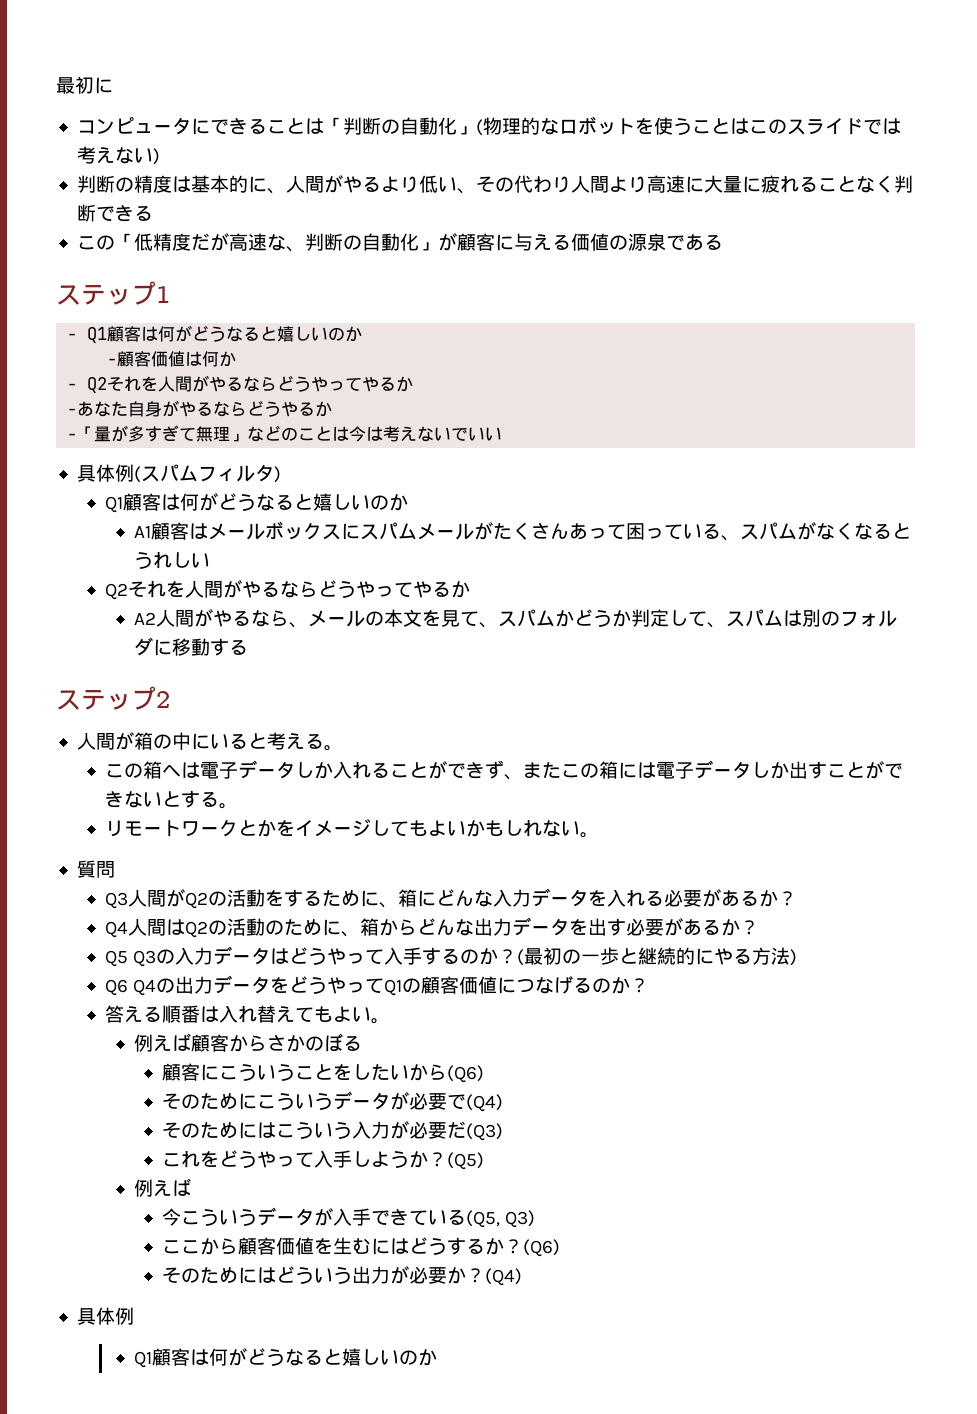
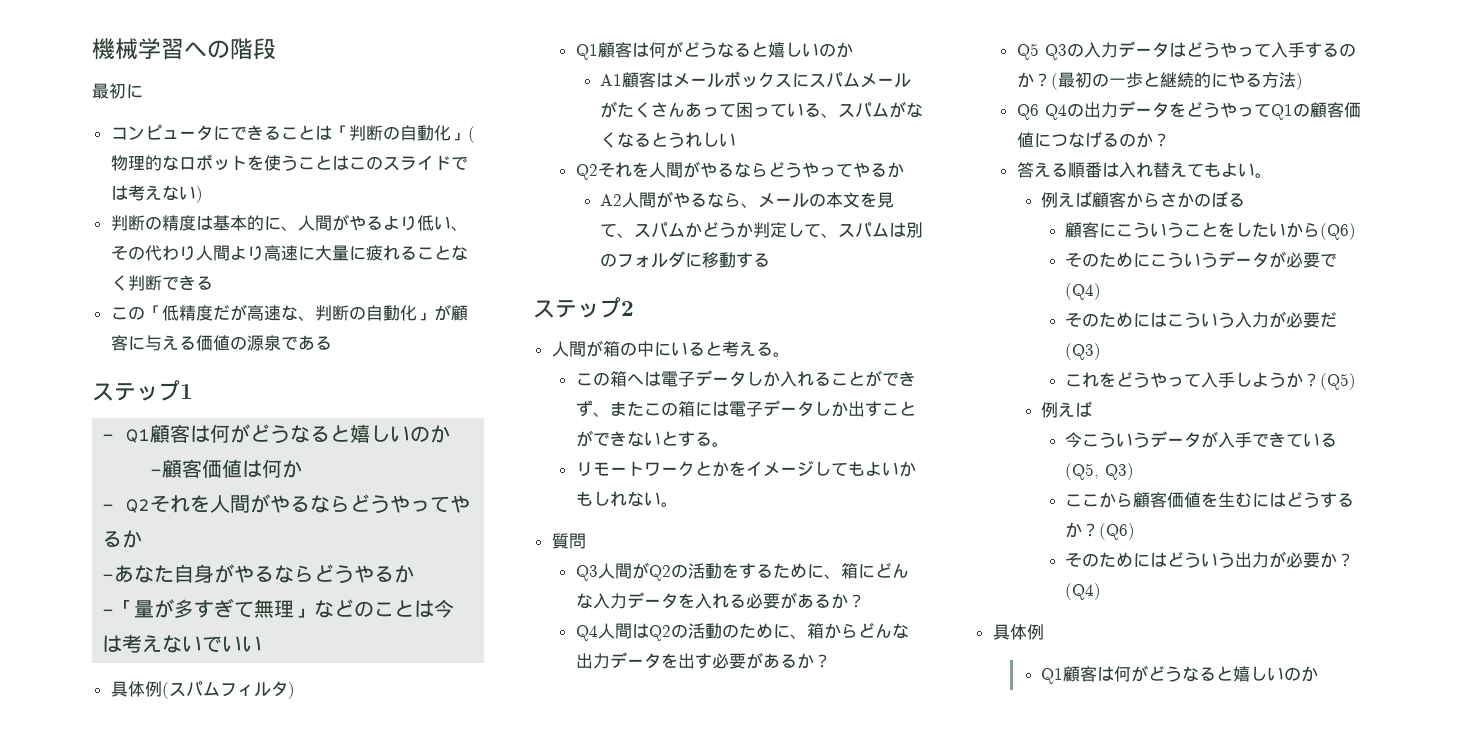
+ 機械学習への階段

